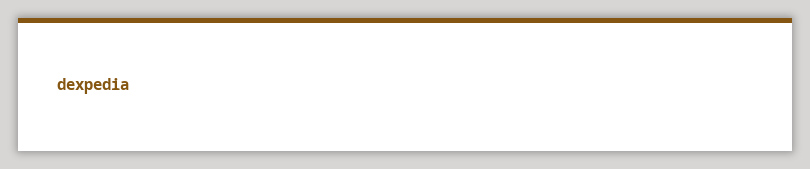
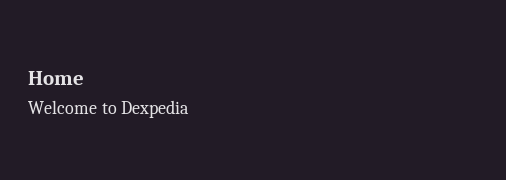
- dexpedia
+ Home
+ Welcome to Dexpedia

